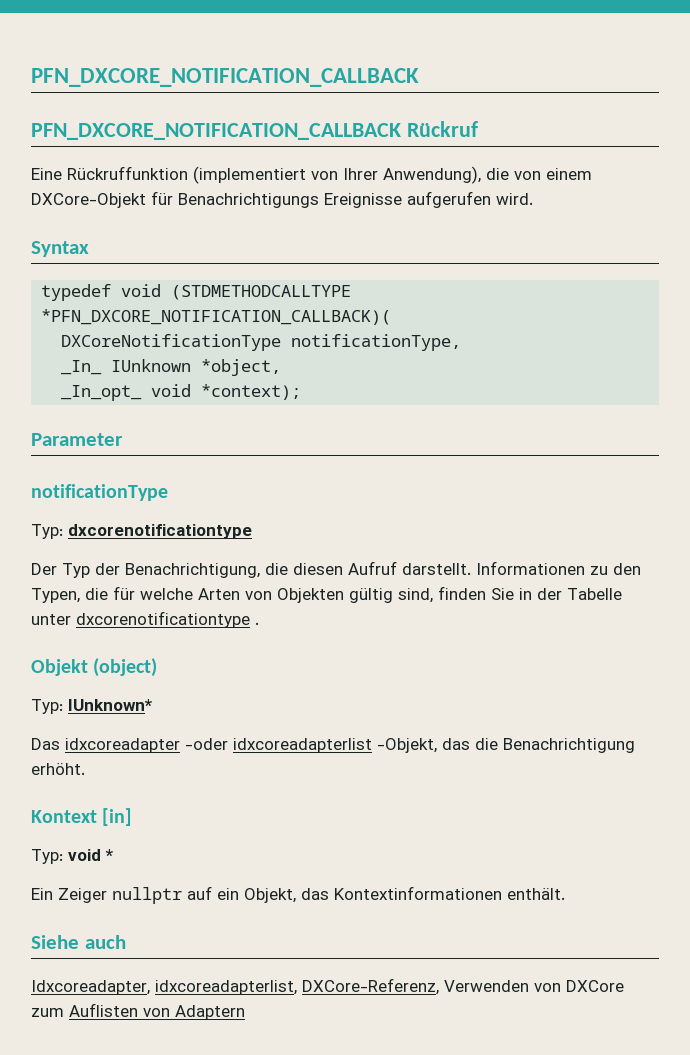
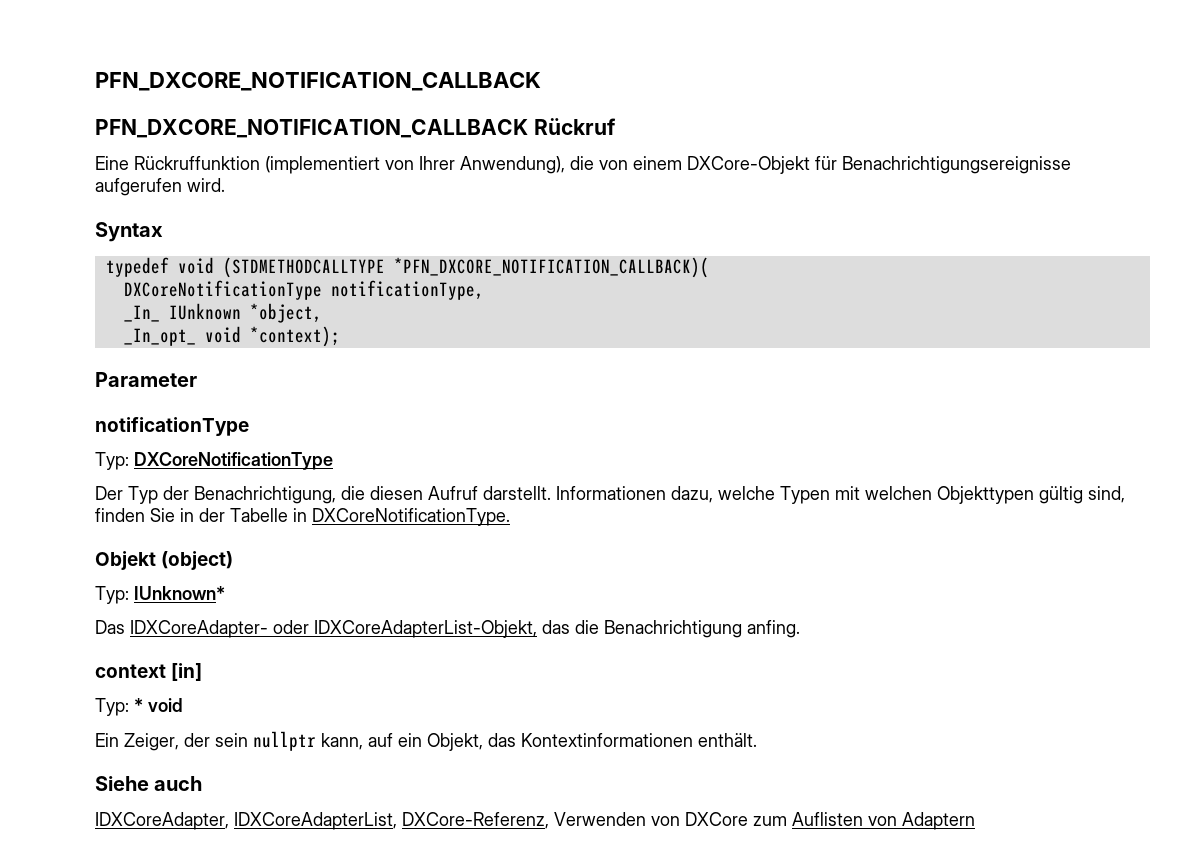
- Eine Rückruffunktion (implementiert von Ihrer Anwendung), die von einem DXCore-Objekt für Benachrichtigungs Ereignisse aufgerufen wird.
+ Eine Rückruffunktion (implementiert von Ihrer Anwendung), die von einem DXCore-Objekt für Benachrichtigungsereignisse aufgerufen wird.
- Typ: dxcorenotificationtype
+ Typ: DXCoreNotificationType
- Informationen zu den Typen, die für welche Arten von Objekten gültig sind, finden Sie in der Tabelle unter dxcorenotificationtype .
+ Informationen dazu, welche Typen mit welchen Objekttypen gültig sind, finden Sie in der Tabelle in DXCoreNotificationType.
- Das idxcoreadapter -oder idxcoreadapterlist -Objekt, das die Benachrichtigung erhöht.
- Kontext [in]
+ Das IDXCoreAdapter- oder IDXCoreAdapterList-Objekt, das die Benachrichtigung anfing.
+ context [in]
- Typ: void *
+ Typ: * void
- Ein Zeiger nullptr auf ein Objekt, das Kontextinformationen enthält.
+ Ein Zeiger, der sein nullptr kann, auf ein Objekt, das Kontextinformationen enthält.
- Idxcoreadapter, idxcoreadapterlist, DXCore-Referenz, Verwenden von DXCore zum Auflisten von Adaptern
+ IDXCoreAdapter, IDXCoreAdapterList, DXCore-Referenz, Verwenden von DXCore zum Auflisten von Adaptern

